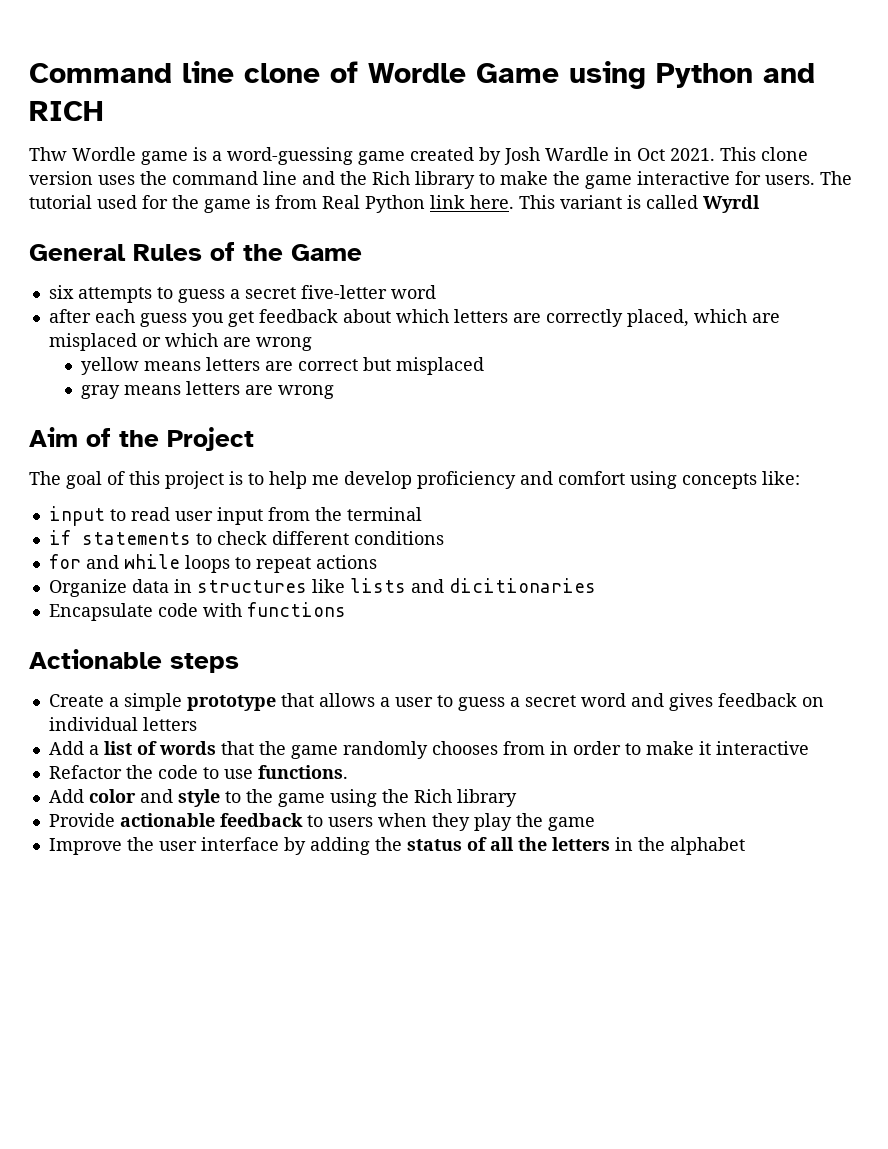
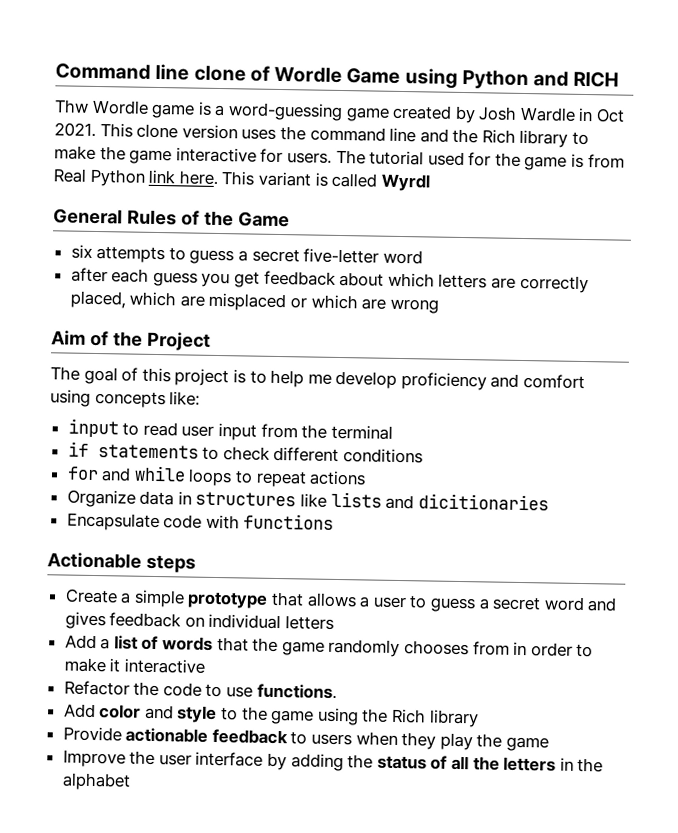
- yellow means letters are correct but misplaced
- gray means letters are wrong

